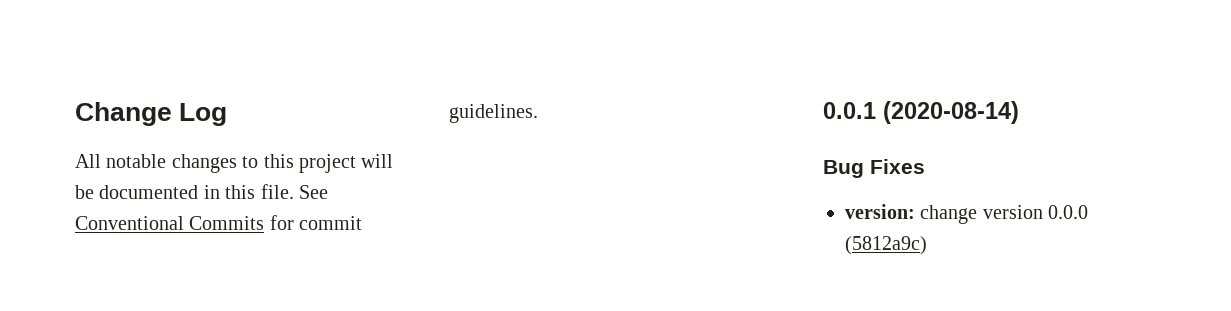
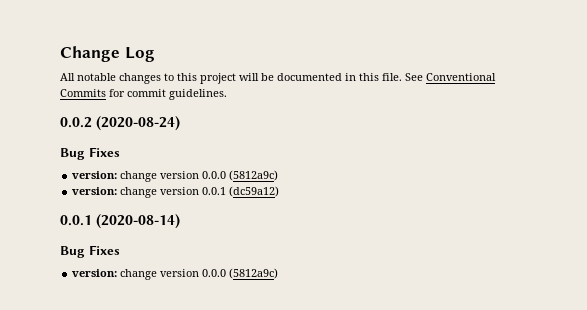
+ 0.0.2 (2020-08-24)
+ Bug Fixes
+ version: change version 0.0.0 (5812a9c)
+ version: change version 0.0.1 (dc59a12)

